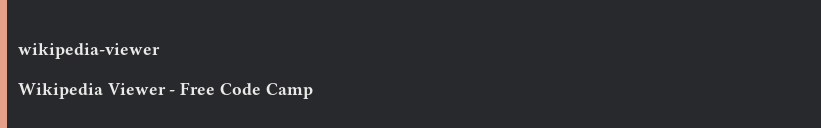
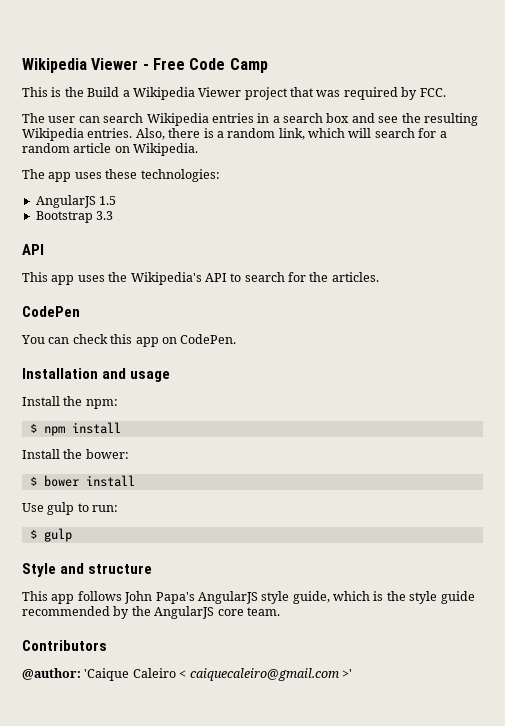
- wikipedia-viewer
+ This is the Build a Wikipedia Viewer project that was required by FCC.
+ The user can search Wikipedia entries in a search box and see the resulting Wikipedia entries. Also, there is a random link, which will search for a random article on Wikipedia.
+ The app uses these technologies:
+ AngularJS 1.5
+ Bootstrap 3.3
+ API
+ This app uses the Wikipedia's API to search for the articles.
+ CodePen
+ You can check this app on CodePen.
+ Installation and usage
+ Install the npm:
+ $ npm install
+ Install the bower:
+ $ bower install
+ Use gulp to run:
+ $ gulp
+ Style and structure
+ This app follows John Papa's AngularJS style guide, which is the style guide recommended by the AngularJS core team.
+ Contributors
+ @author: 'Caique Caleiro < caiquecaleiro@gmail.com >'

